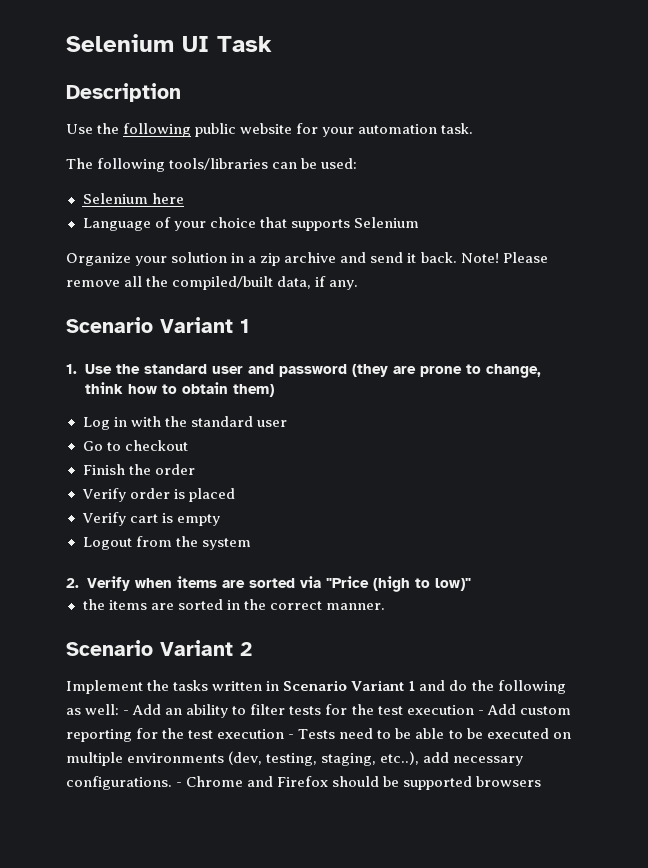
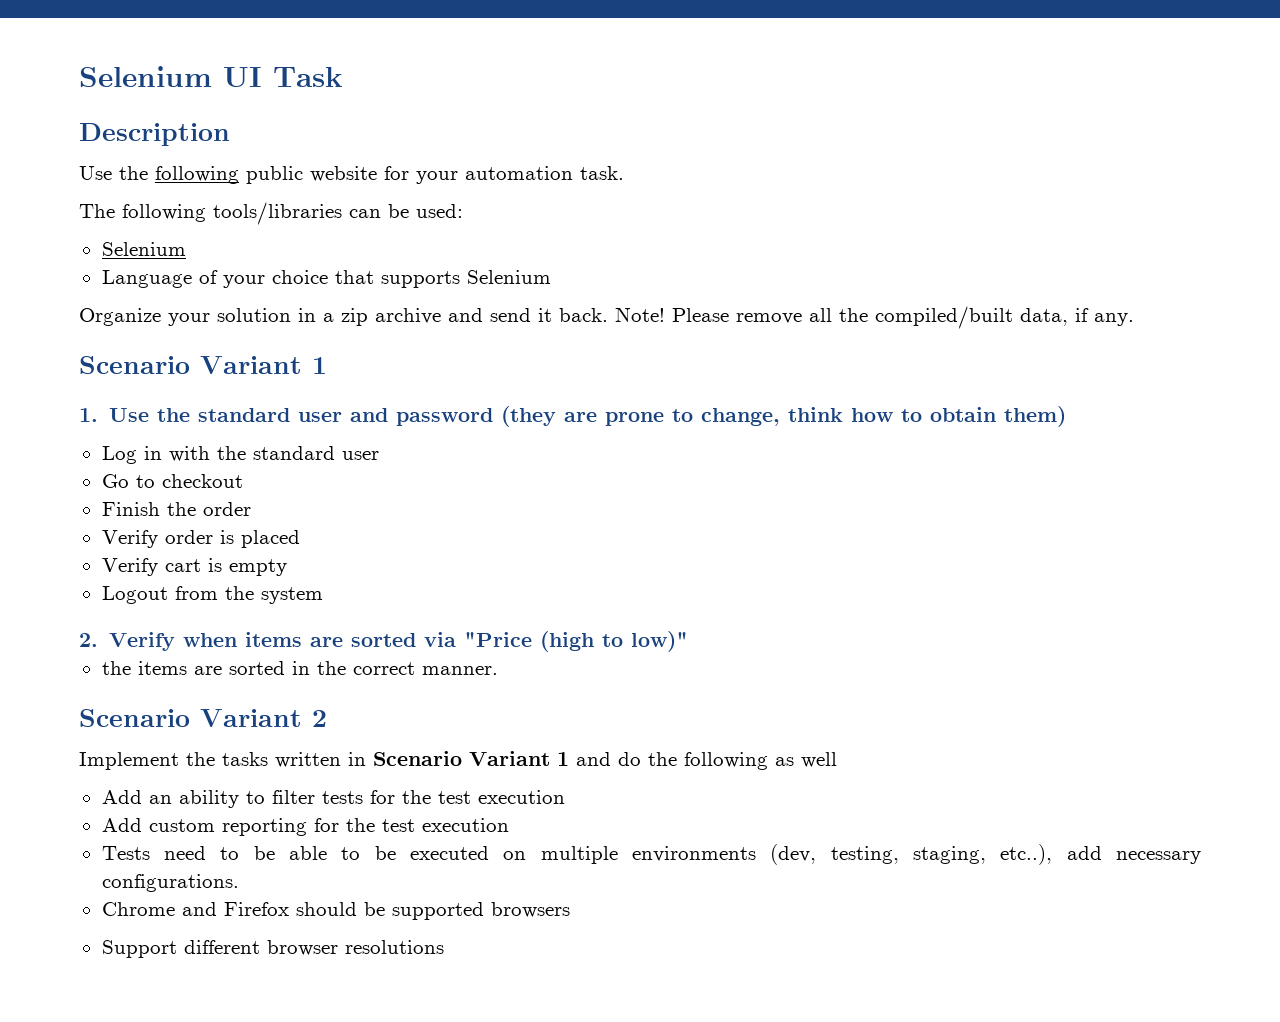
  The following tools/libraries can be used:
- Selenium here
+ Selenium
- Implement the tasks written in Scenario Variant 1 and do the following as well: - Add an ability to filter tests for the test execution - Add custom reporting for the test execution - Tests need to be able to be executed on multiple environments (dev, testing, staging, etc..), add necessary configurations. - Chrome and Firefox should be supported browsers
+ Implement the tasks written in Scenario Variant 1 and do the following as well
+ Add an ability to filter tests for the test execution
+ Add custom reporting for the test execution
+ Tests need to be able to be executed on multiple environments (dev, testing, staging, etc..), add necessary configurations.
+ Chrome and Firefox should be supported browsers
+ Support different browser resolutions

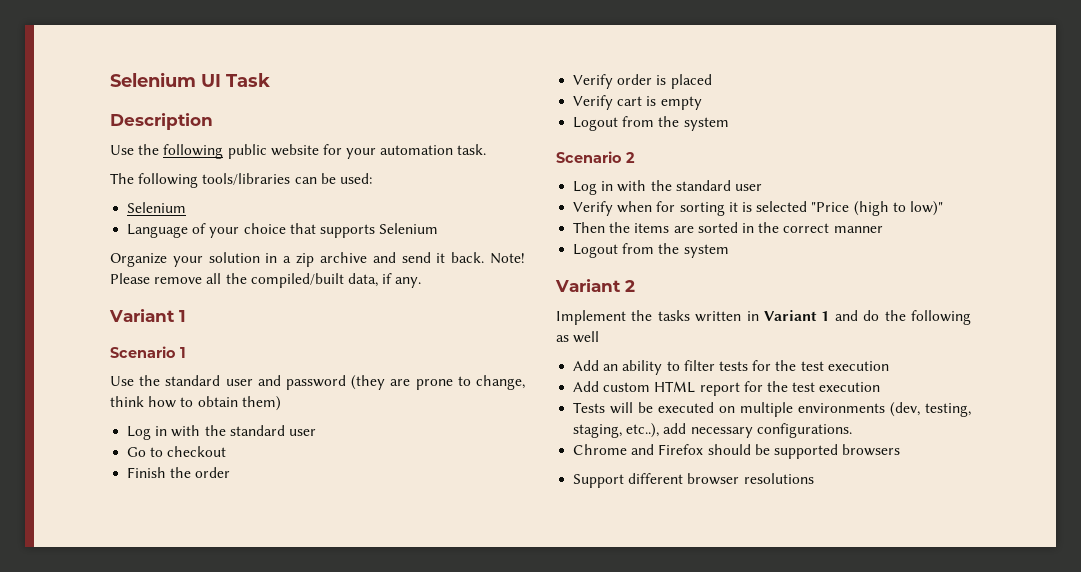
  Please remove all the compiled/built data, if any.
- Scenario Variant 1
+ Variant 1
- 1. Use the standard user and password (they are prone to change, think how to obtain them)
+ Scenario 1
+ Use the standard user and password (they are prone to change, think how to obtain them)
- 2. Verify when items are sorted via "Price (high to low)"
+ Scenario 2
+ Log in with the standard user
+ Verify when for sorting it is selected "Price (high to low)"
- the items are sorted in the correct manner.
- Scenario Variant 2
+ Then the items are sorted in the correct manner
+ Logout from the system
+ Variant 2
- Implement the tasks written in Scenario Variant 1 and do the following as well
+ Implement the tasks written in Variant 1 and do the following as well
- Add custom reporting for the test execution
+ Add custom HTML report for the test execution
- Tests need to be able to be executed on multiple environments (dev, testing, staging, etc..), add necessary configurations.
+ Tests will be executed on multiple environments (dev, testing, staging, etc..), add necessary configurations.

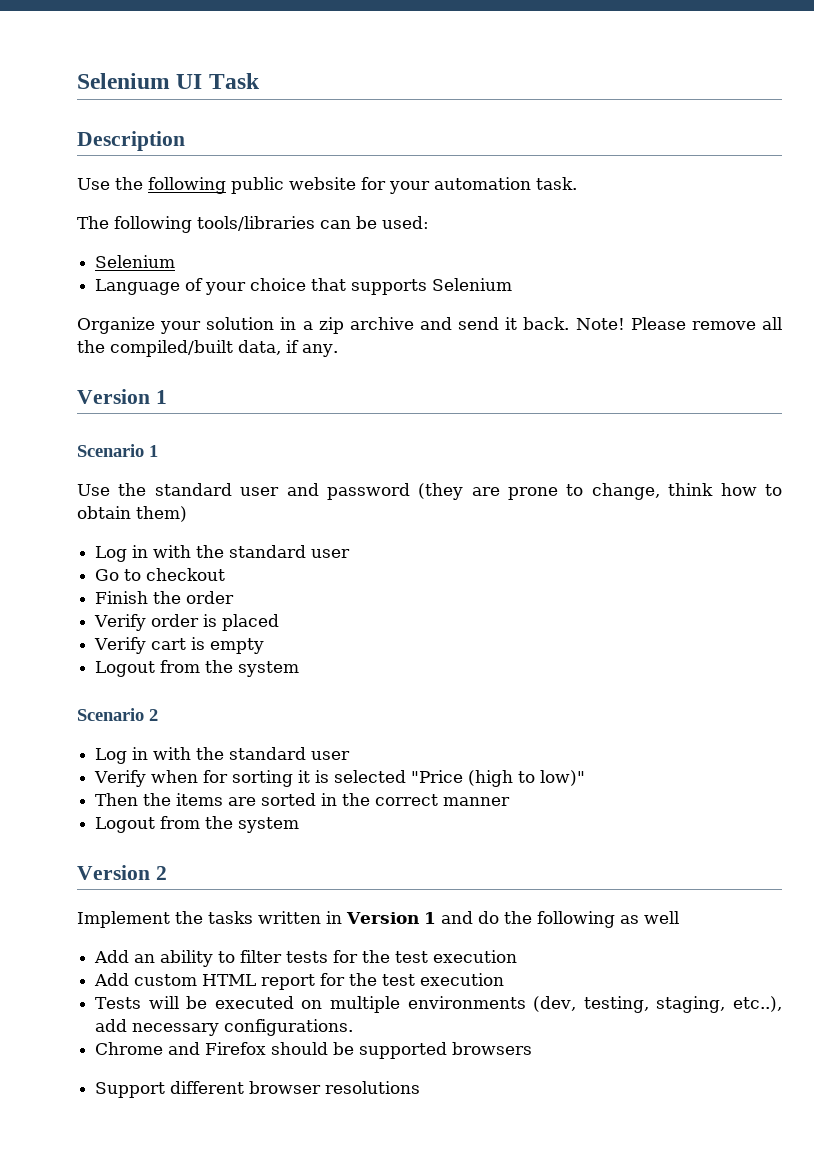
  Please remove all the compiled/built data, if any.
- Variant 1
+ Version 1
- Variant 2
+ Version 2
- Implement the tasks written in Variant 1 and do the following as well
+ Implement the tasks written in Version 1 and do the following as well

